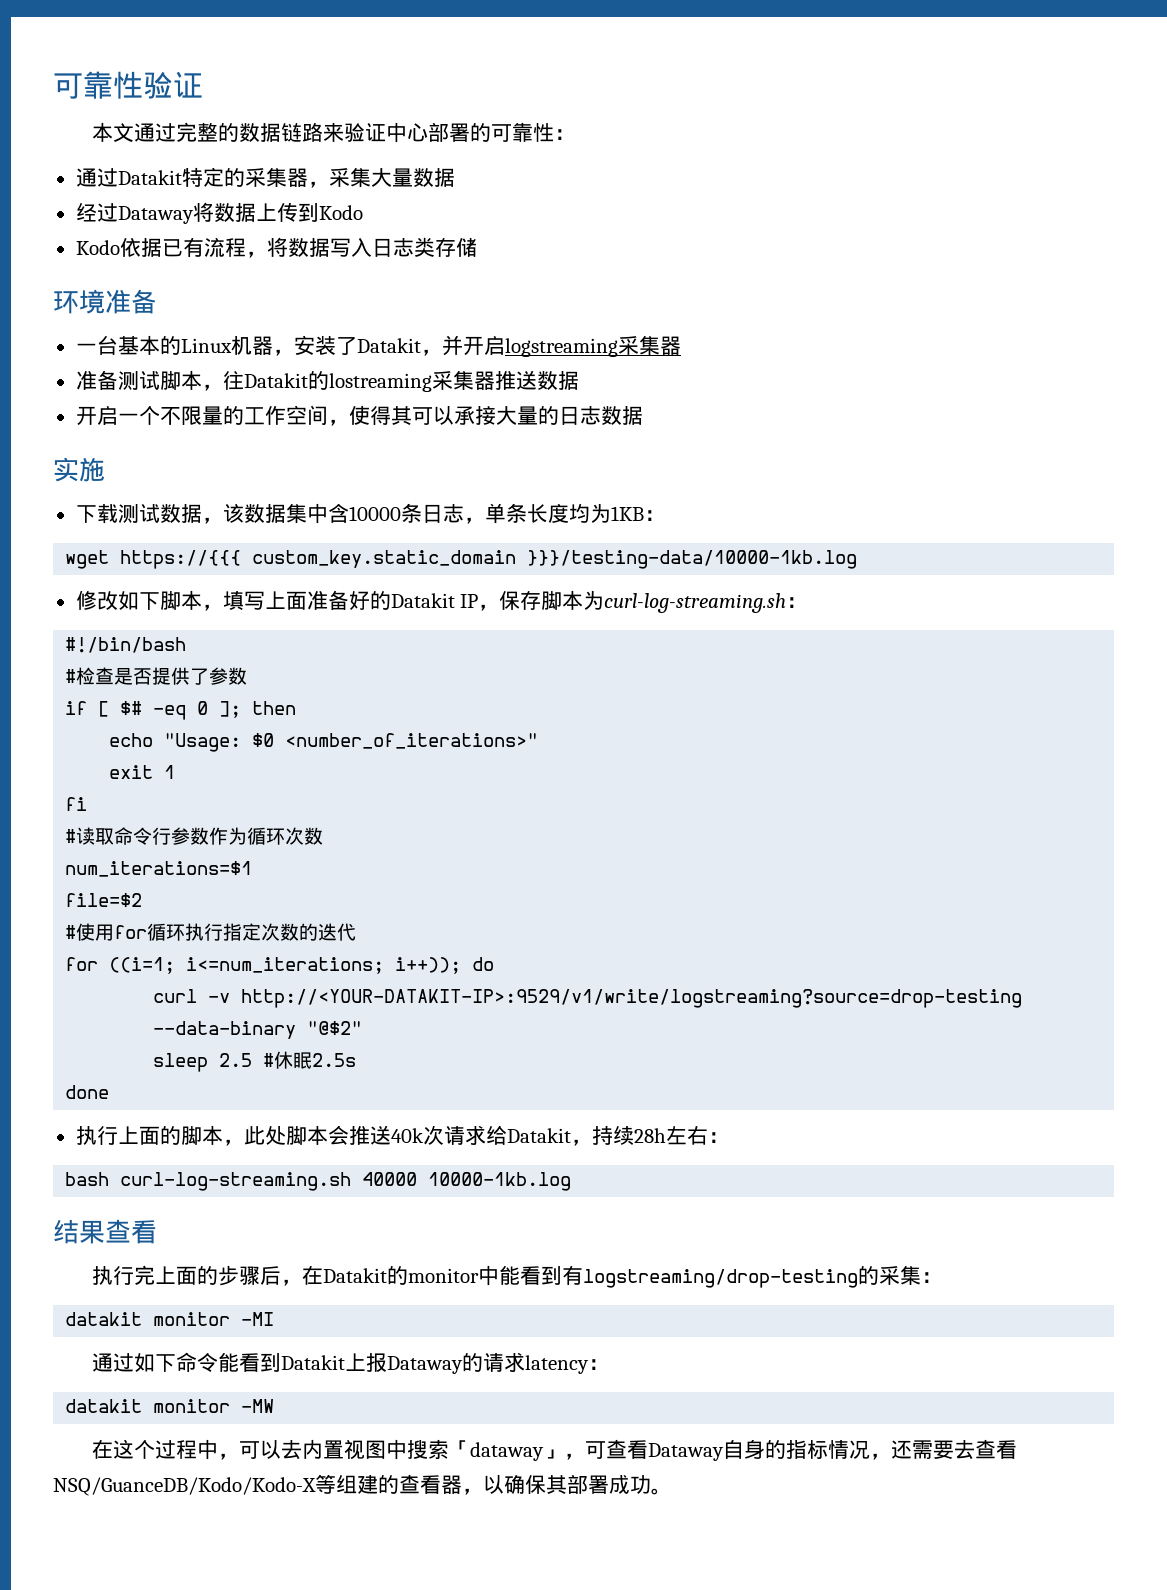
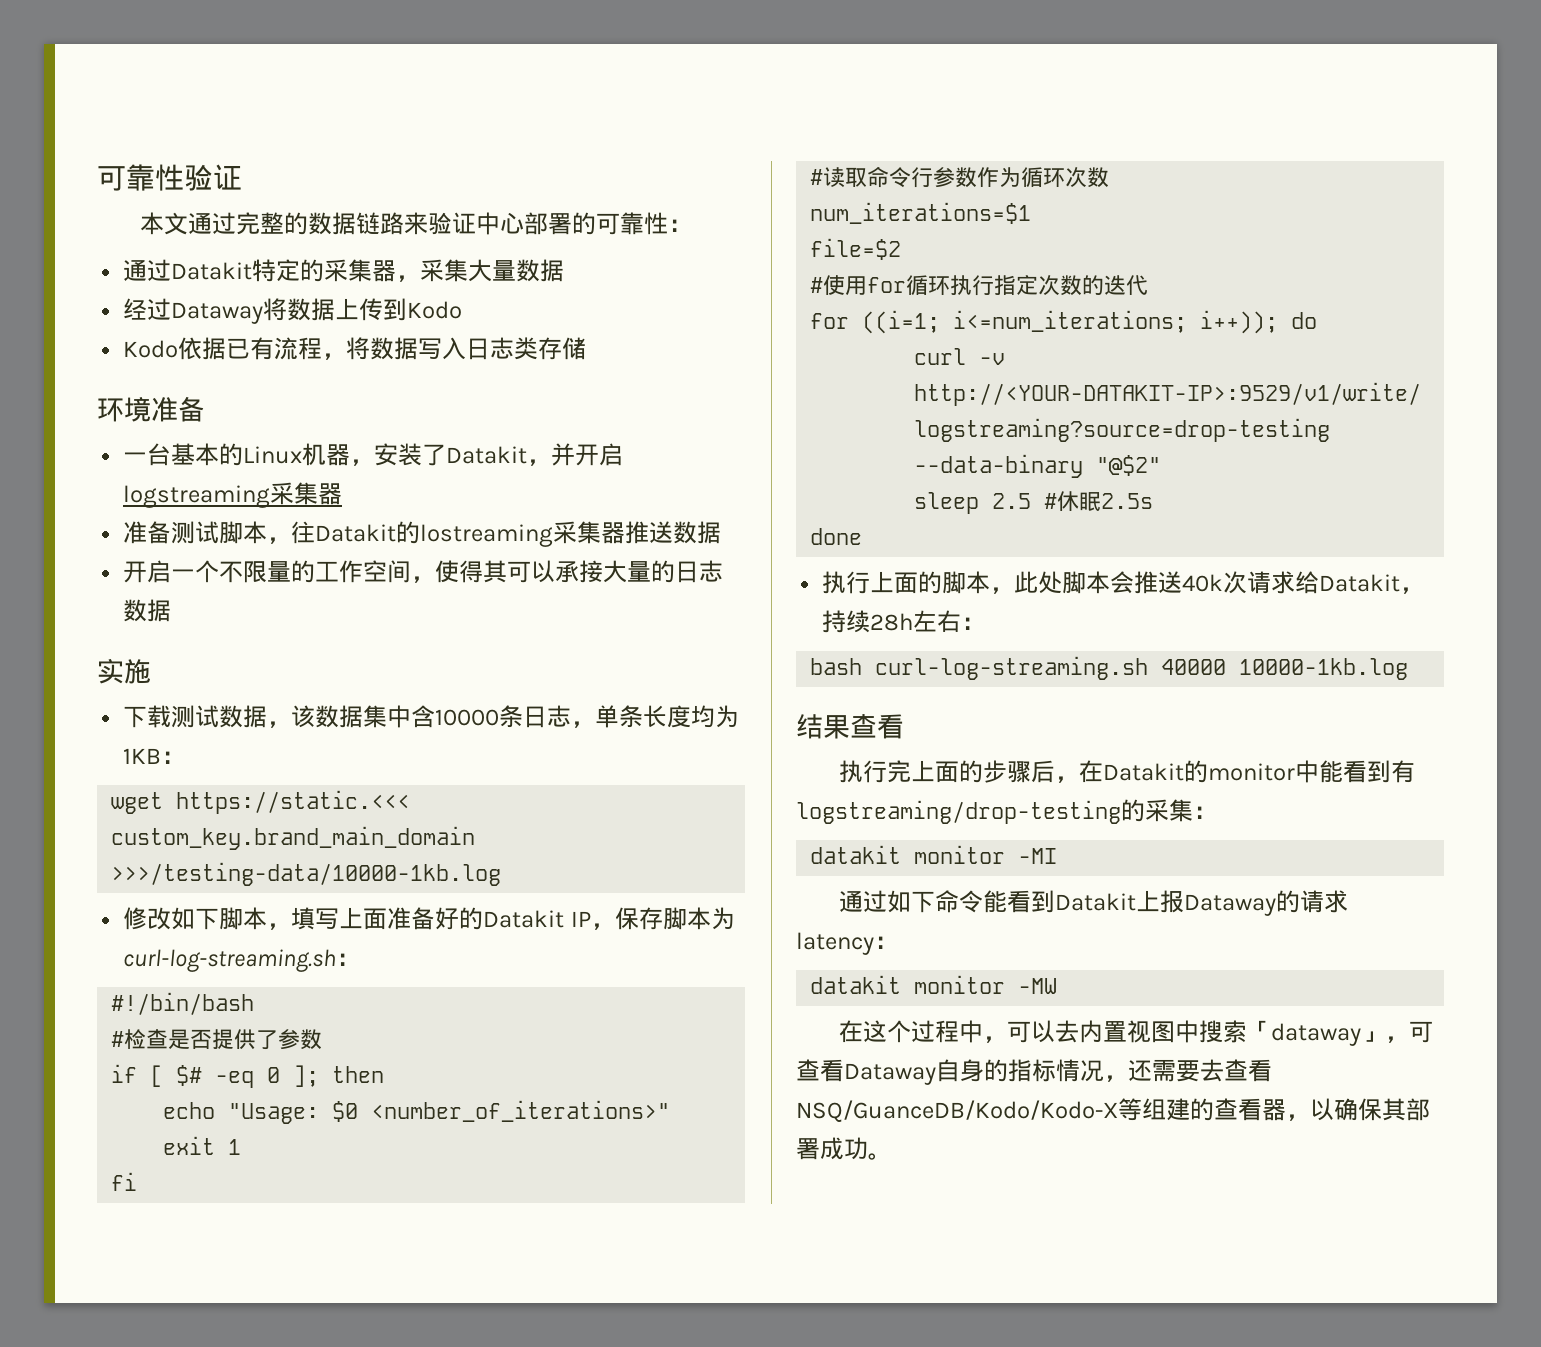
- wget https://{{{ custom_key.static_domain }}}/testing-data/10000-1kb.log
+ wget https://static.<<< custom_key.brand_main_domain >>>/testing-data/10000-1kb.log

